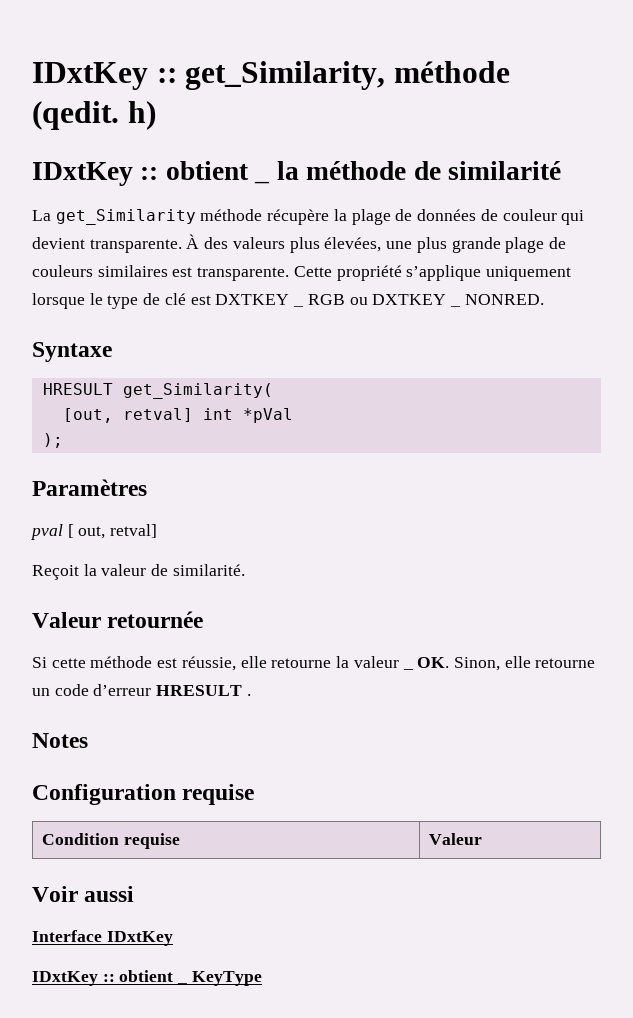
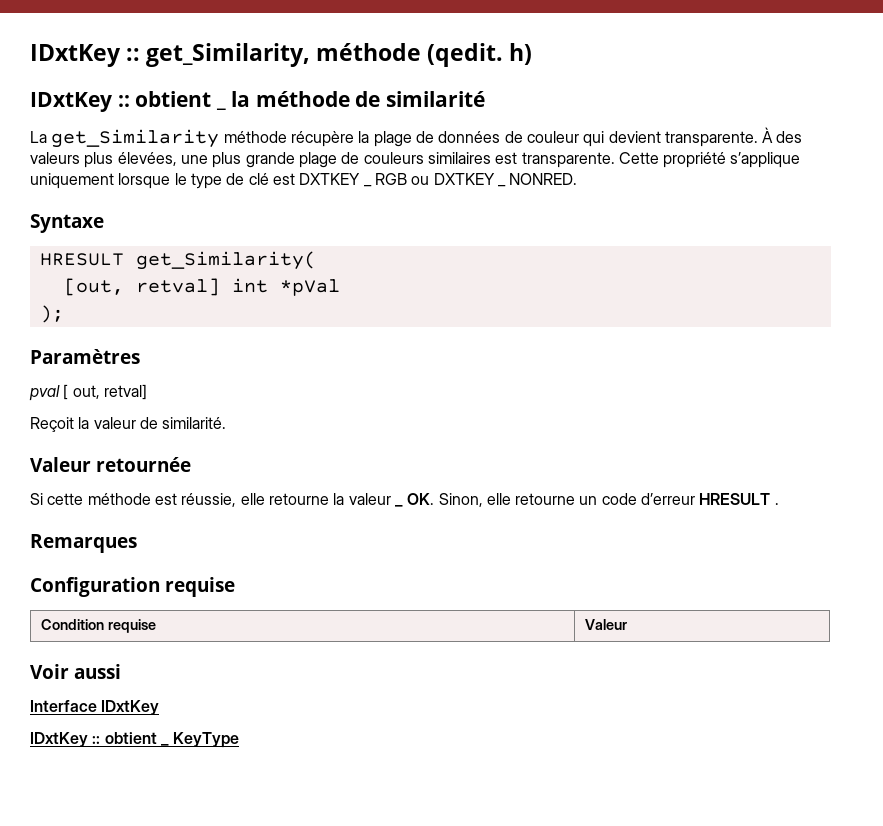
- Notes
+ Remarques

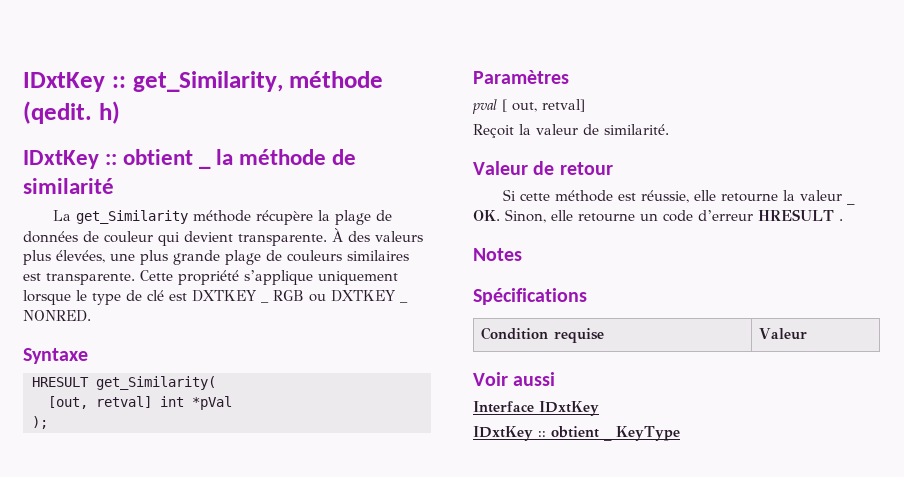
- Valeur retournée
+ Valeur de retour
- Remarques
- Configuration requise
+ Notes
+ Spécifications

